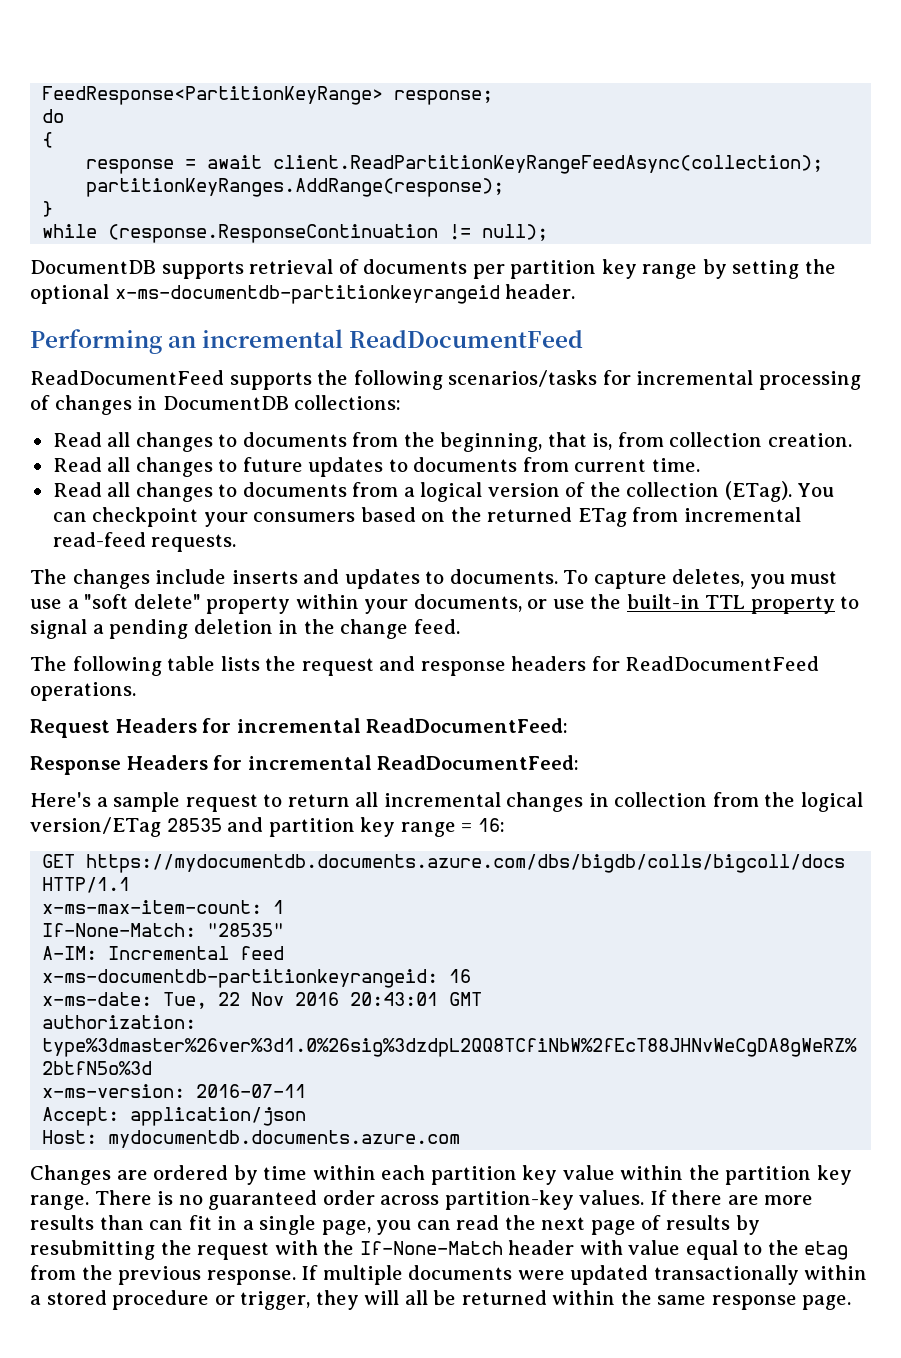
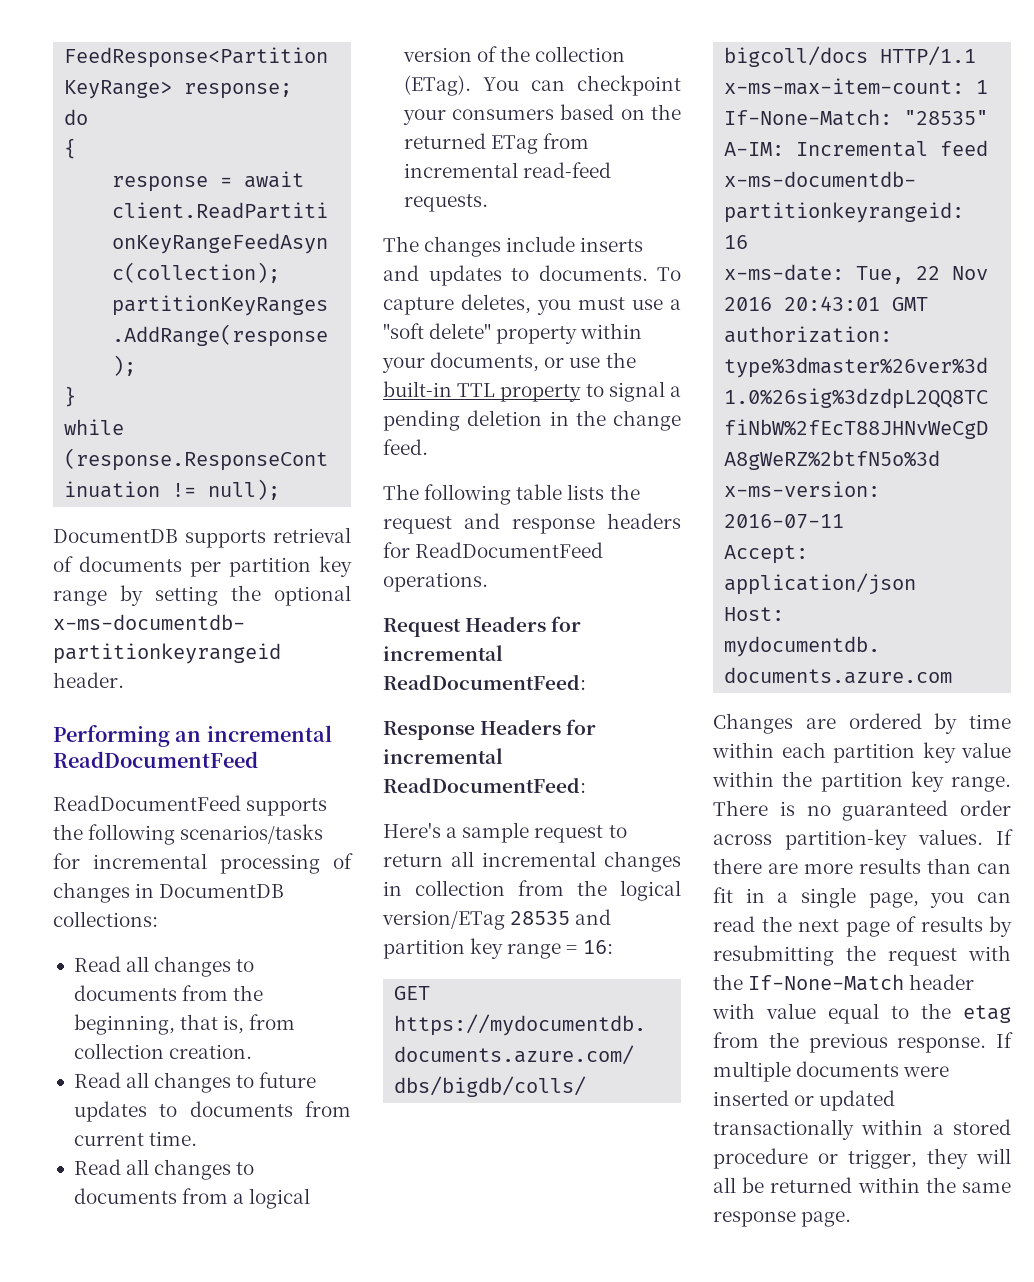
- If multiple documents were updated transactionally within a stored procedure or trigger, they will all be returned within the same response page.
+ If multiple documents were inserted or updated transactionally within a stored procedure or trigger, they will all be returned within the same response page.

